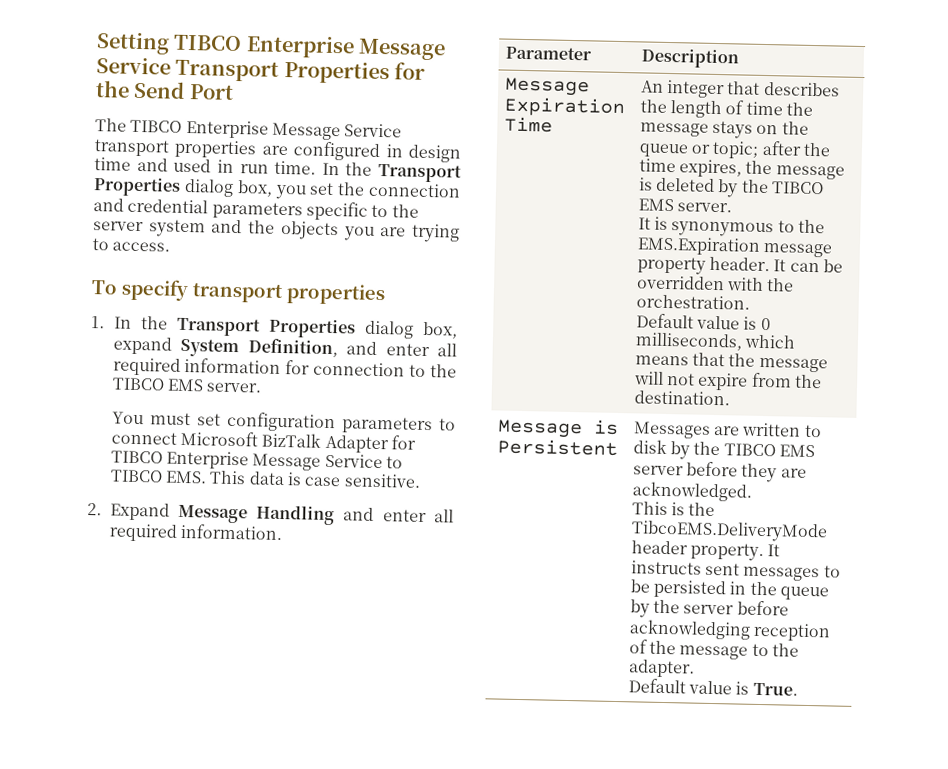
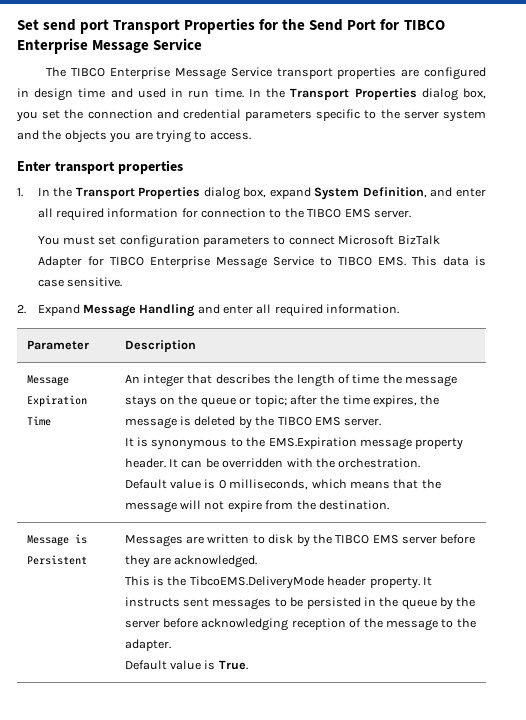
- Setting TIBCO Enterprise Message Service Transport Properties for the Send Port
+ Set send port Transport Properties for the Send Port for TIBCO Enterprise Message Service
- To specify transport properties
+ Enter transport properties

